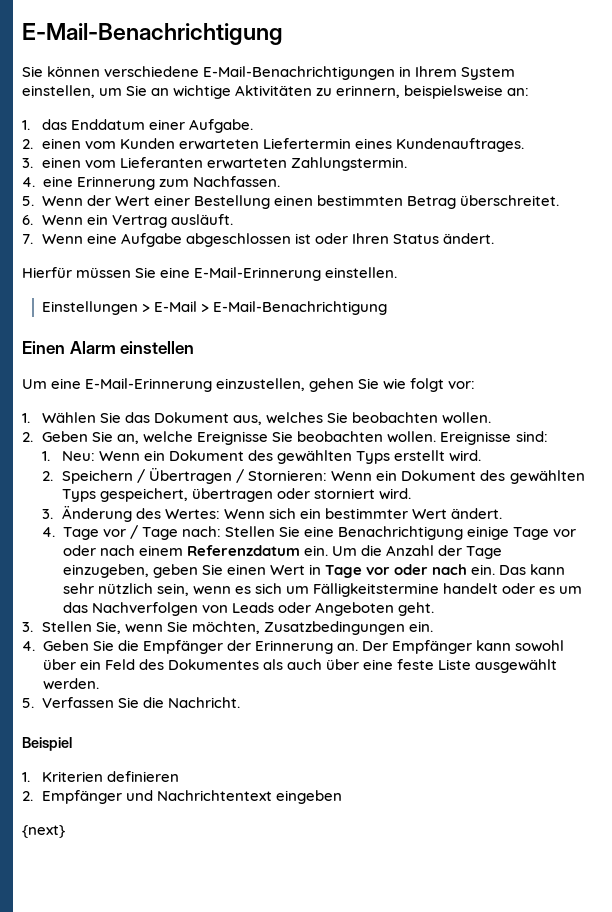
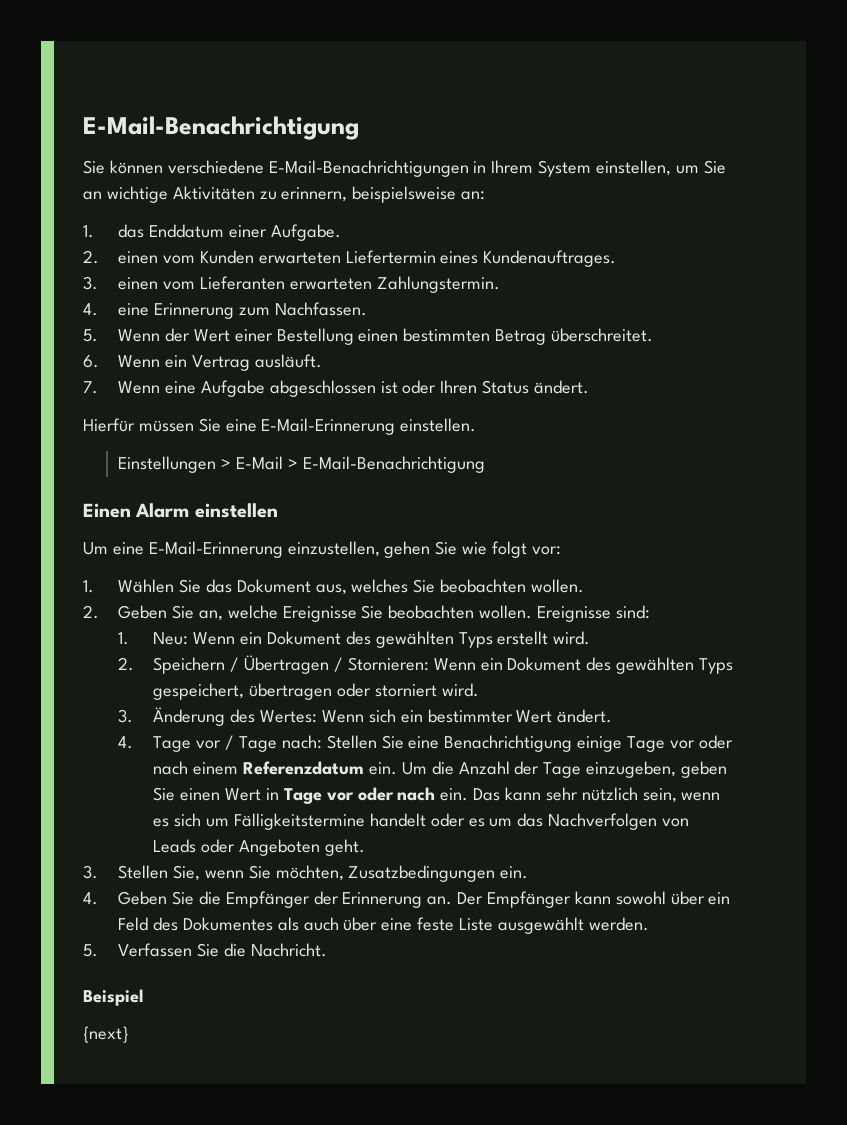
- 1. Kriterien definieren
- 2. Empfänger und Nachrichtentext eingeben

